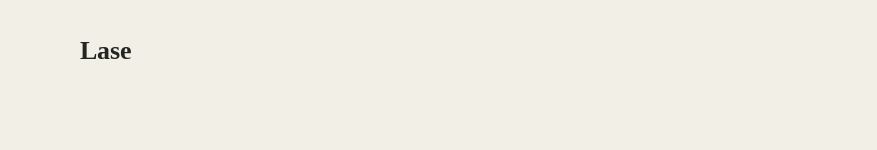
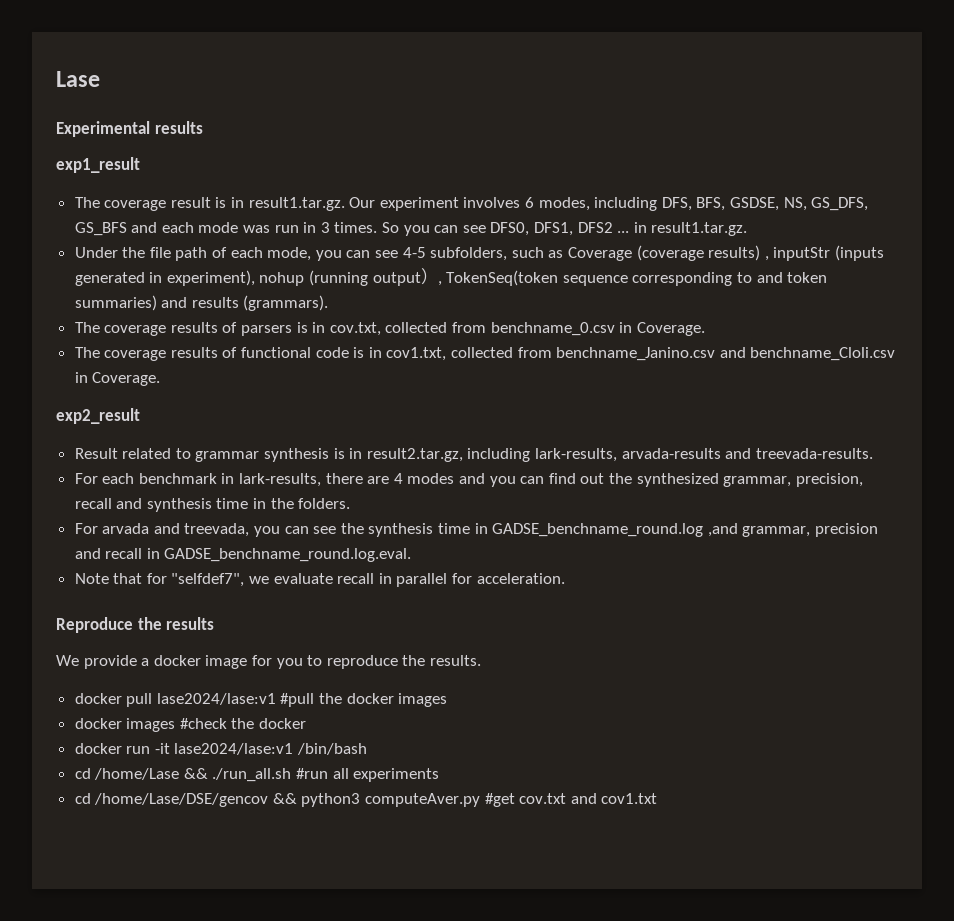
+ Experimental results
+ exp1_result
+ The coverage result is in result1.tar.gz. Our experiment involves 6 modes, including DFS, BFS, GSDSE, NS, GS_DFS, GS_BFS and each mode was run in 3 times. So you can see DFS0, DFS1, DFS2 ... in result1.tar.gz.
+ Under the file path of each mode, you can see 4-5 subfolders, such as Coverage (coverage results) , inputStr (inputs generated in experiment), nohup (running output）, TokenSeq(token sequence corresponding to and token summaries) and results (grammars).
+ The coverage results of parsers is in cov.txt, collected from benchname_0.csv in Coverage.
+ The coverage results of functional code is in cov1.txt, collected from benchname_Janino.csv and benchname_Cloli.csv in Coverage.
+ exp2_result
+ Result related to grammar synthesis is in result2.tar.gz, including lark-results, arvada-results and treevada-results.
+ For each benchmark in lark-results, there are 4 modes and you can find out the synthesized grammar, precision, recall and synthesis time in the folders.
+ For arvada and treevada, you can see the synthesis time in GADSE_benchname_round.log ,and grammar, precision and recall in GADSE_benchname_round.log.eval.
+ Note that for "selfdef7", we evaluate recall in parallel for acceleration.
+ Reproduce the results
+ We provide a docker image for you to reproduce the results.
+ docker pull lase2024/lase:v1 #pull the docker images
+ docker images #check the docker
+ docker run -it lase2024/lase:v1 /bin/bash
+ cd /home/Lase && ./run_all.sh #run all experiments
+ cd /home/Lase/DSE/gencov && python3 computeAver.py #get cov.txt and cov1.txt

